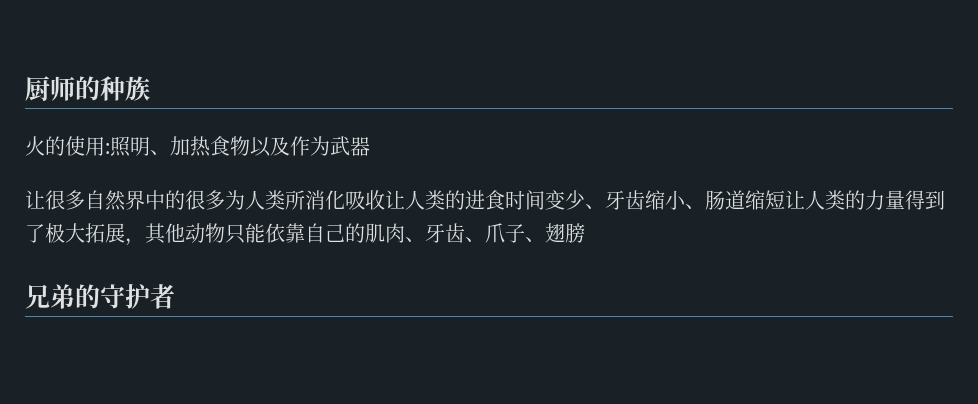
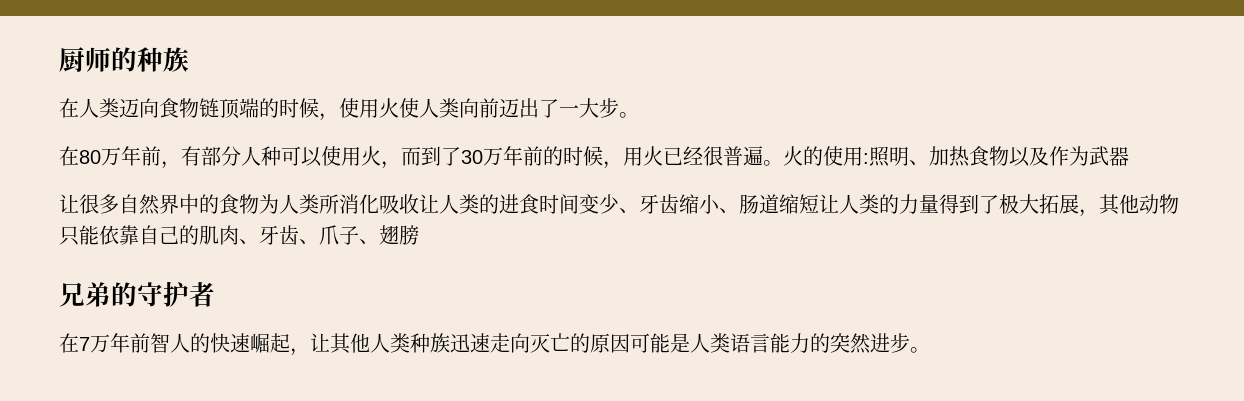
+ 在人类迈向食物链顶端的时候，使用火使人类向前迈出了一大步。
+ 在80万年前，有部分人种可以使用火，而到了30万年前的时候，用火已经很普遍。
- 让很多自然界中的很多为人类所消化吸收让人类的进食时间变少、牙齿缩小、肠道缩短让人类的力量得到了极大拓展，其他动物只能依靠自己的肌肉、牙齿、爪子、翅膀
+ 让很多自然界中的食物为人类所消化吸收让人类的进食时间变少、牙齿缩小、肠道缩短让人类的力量得到了极大拓展，其他动物只能依靠自己的肌肉、牙齿、爪子、翅膀
+ 在7万年前智人的快速崛起，让其他人类种族迅速走向灭亡的原因可能是人类语言能力的突然进步。

